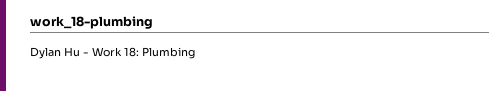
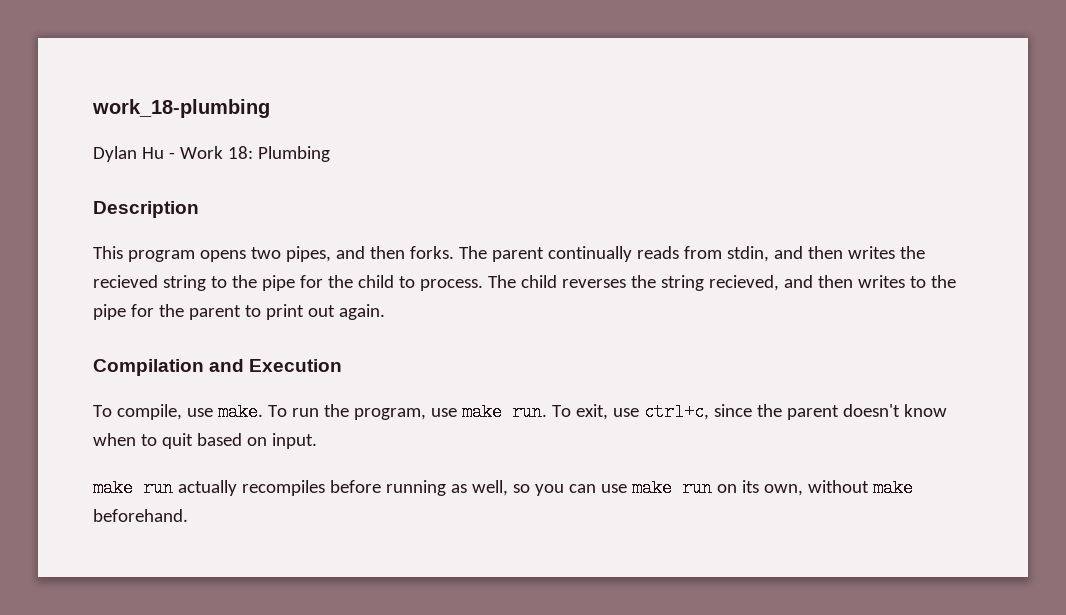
+ Description
+ This program opens two pipes, and then forks. The parent continually reads from stdin, and then writes the recieved string to the pipe for the child to process. The child reverses the string recieved, and then writes to the pipe for the parent to print out again.
+ Compilation and Execution
+ To compile, use make. To run the program, use make run. To exit, use ctrl+c, since the parent doesn't know when to quit based on input.
+ make run actually recompiles before running as well, so you can use make run on its own, without make beforehand.

